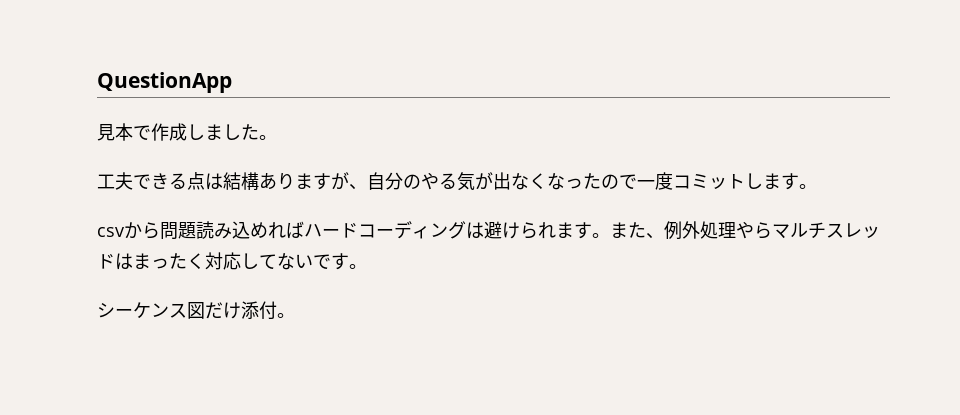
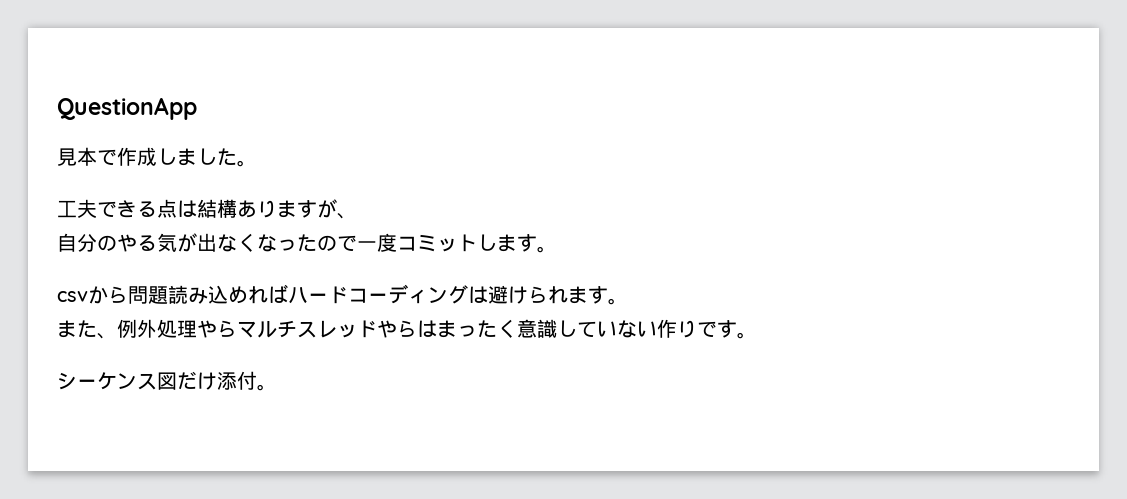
- 工夫できる点は結構ありますが、自分のやる気が出なくなったので一度コミットします。
+ 工夫できる点は結構ありますが、
+ 自分のやる気が出なくなったので一度コミットします。
- csvから問題読み込めればハードコーディングは避けられます。また、例外処理やらマルチスレッドはまったく対応してないです。
+ csvから問題読み込めればハードコーディングは避けられます。
+ また、例外処理やらマルチスレッドやらはまったく意識していない作りです。

